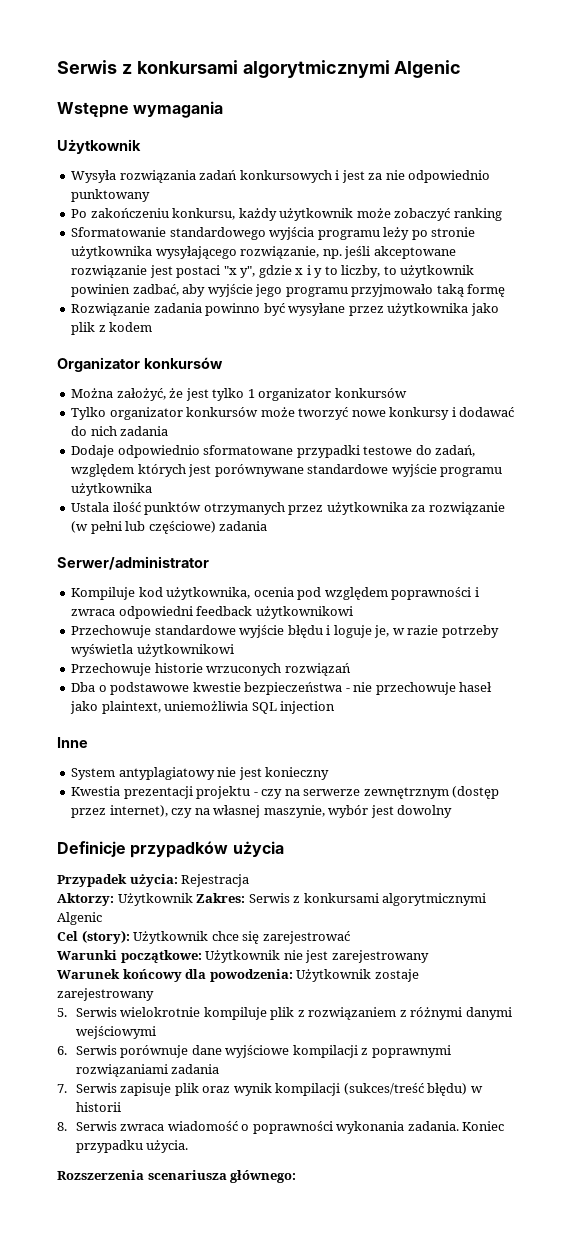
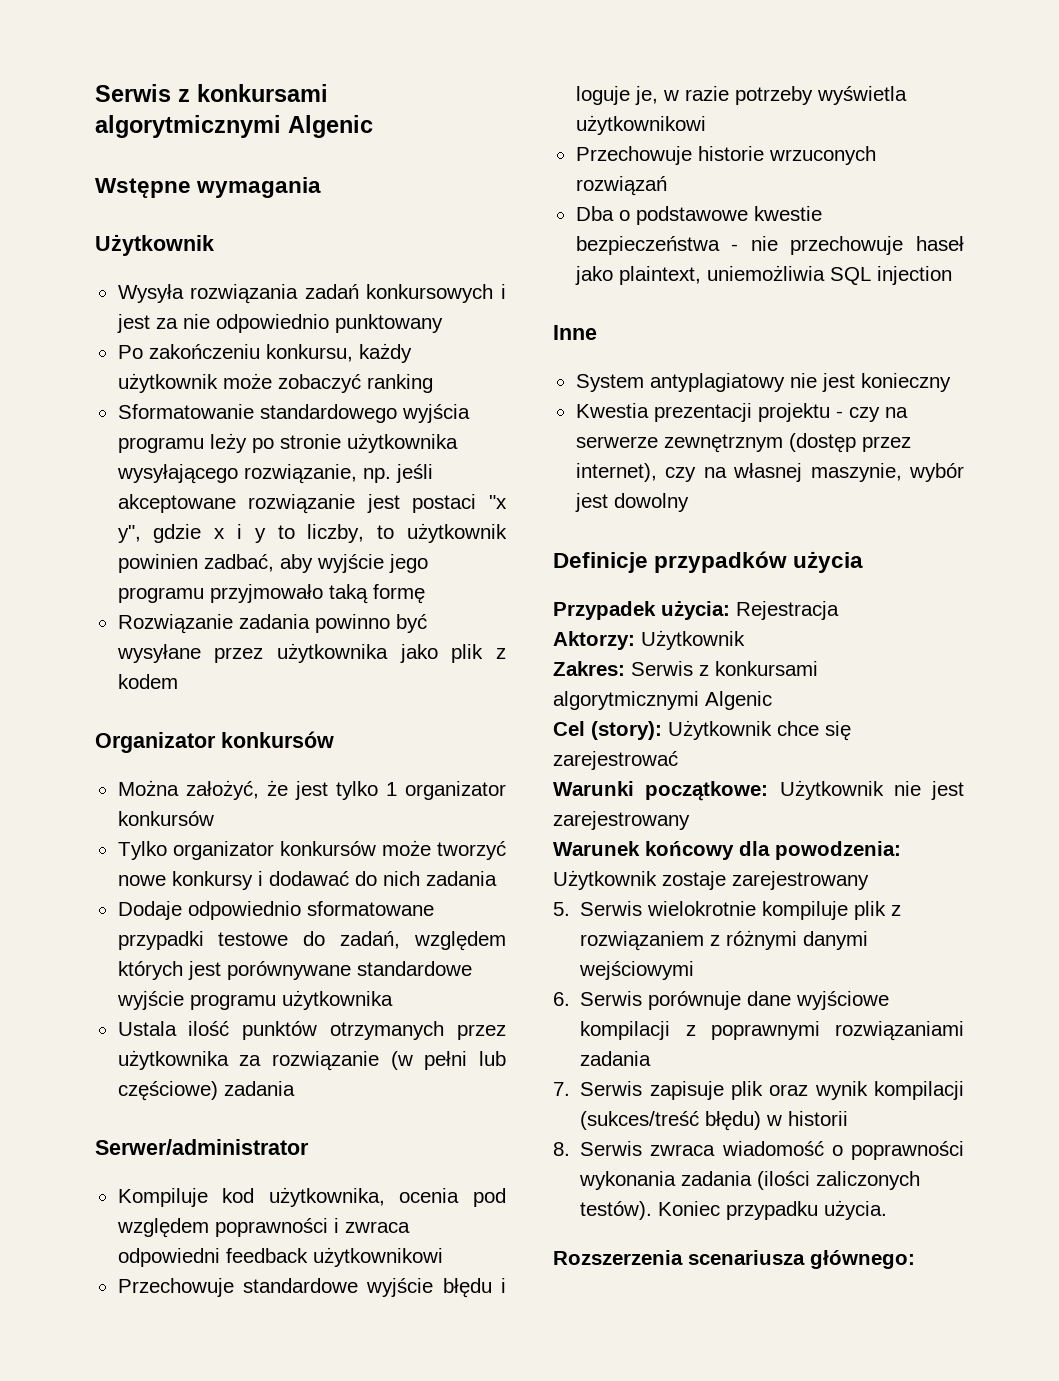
- Aktorzy: Użytkownik Zakres: Serwis z konkursami algorytmicznymi Algenic
+ Aktorzy: Użytkownik
+ Zakres: Serwis z konkursami algorytmicznymi Algenic
- 8. Serwis zwraca wiadomość o poprawności wykonania zadania.
+ 8. Serwis zwraca wiadomość o poprawności wykonania zadania (ilości zaliczonych testów).

